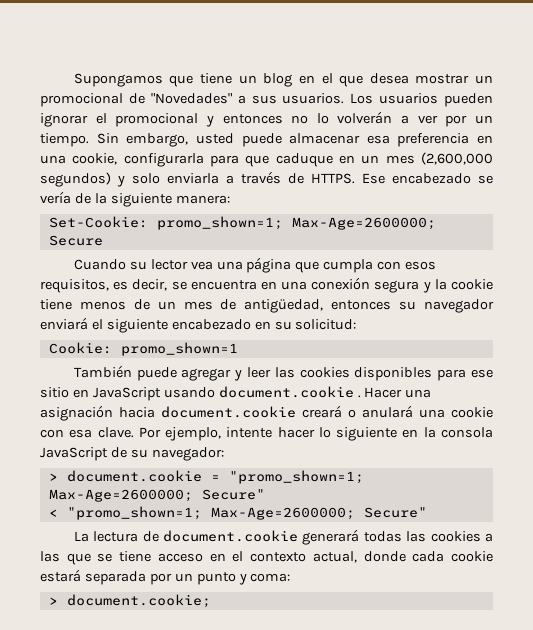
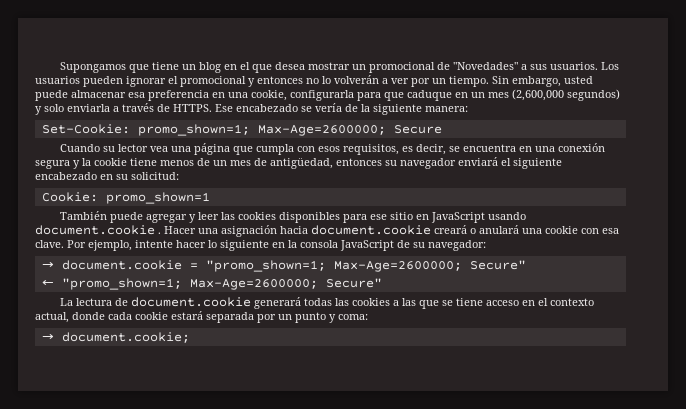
- > document.cookie = "promo_shown=1; Max-Age=2600000; Secure"
+ → document.cookie = "promo_shown=1; Max-Age=2600000; Secure"
- < "promo_shown=1; Max-Age=2600000; Secure"
+ ← "promo_shown=1; Max-Age=2600000; Secure"
- > document.cookie;
+ → document.cookie;

